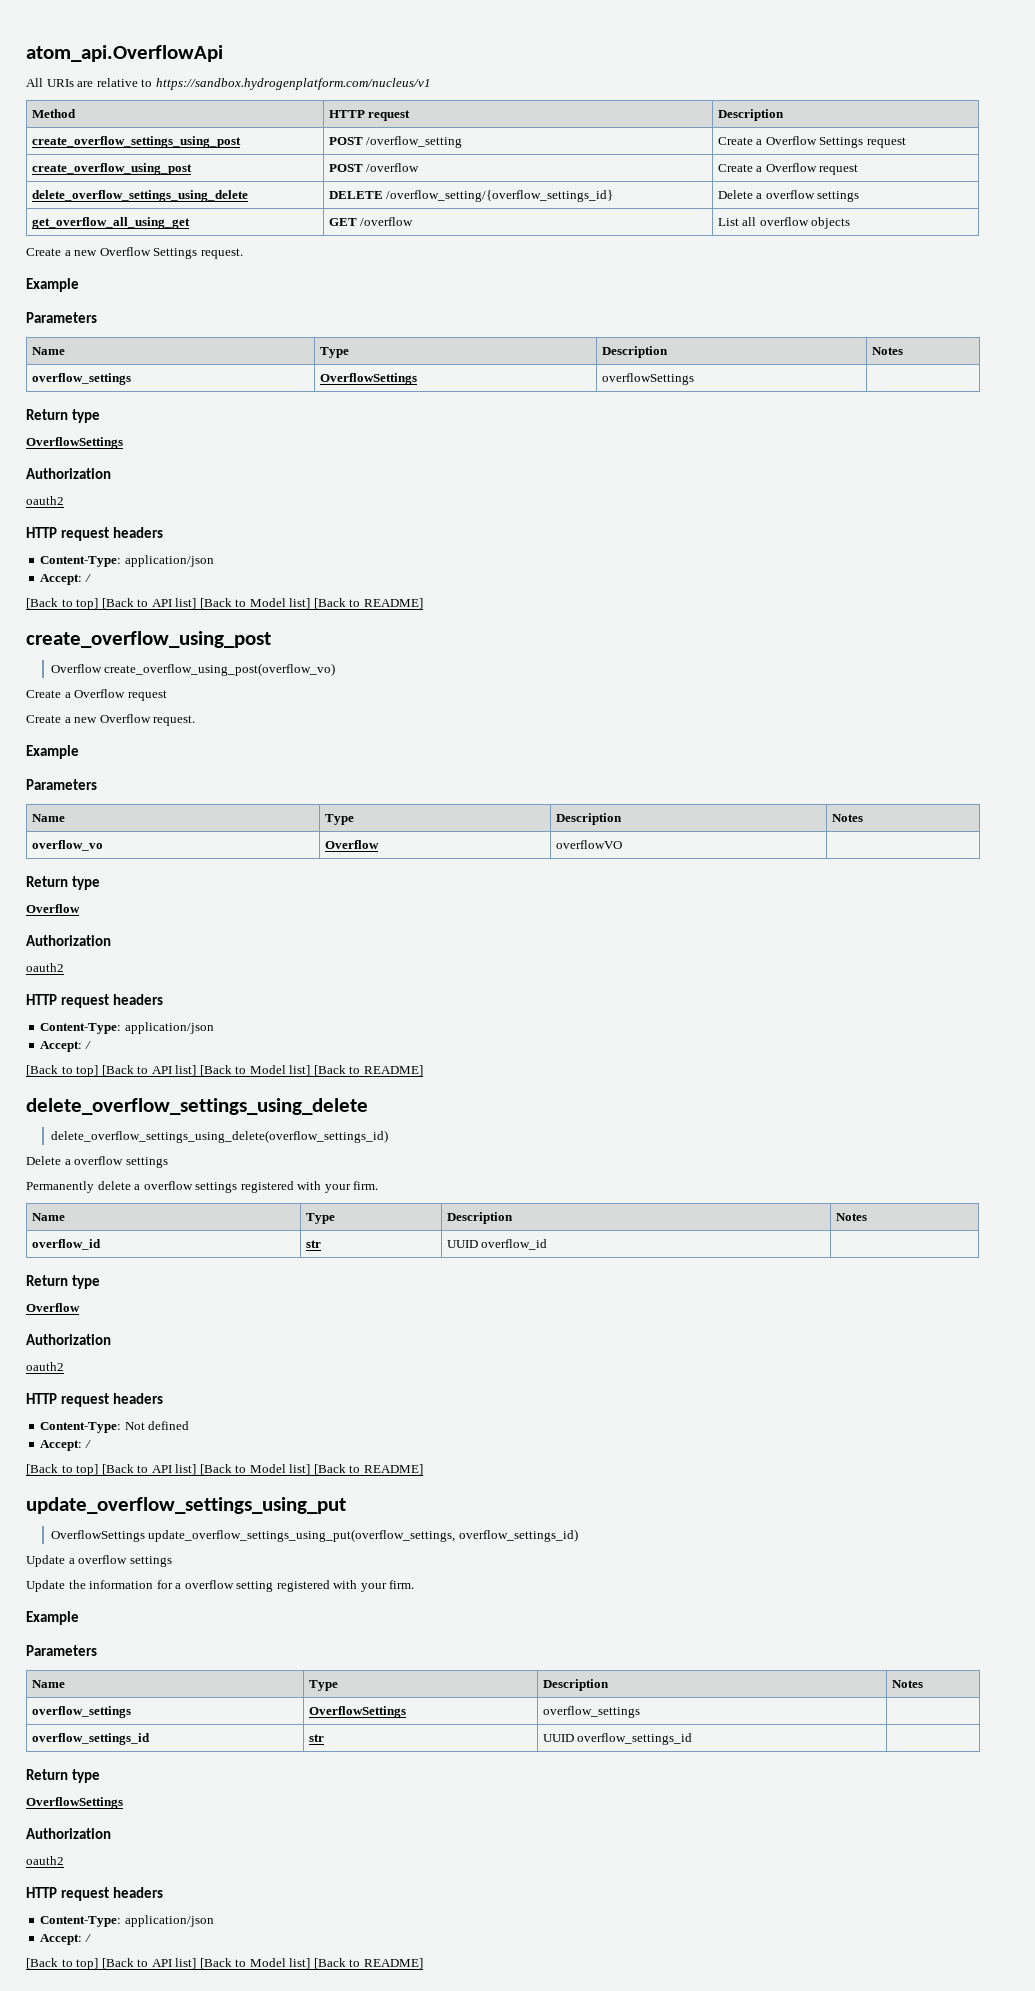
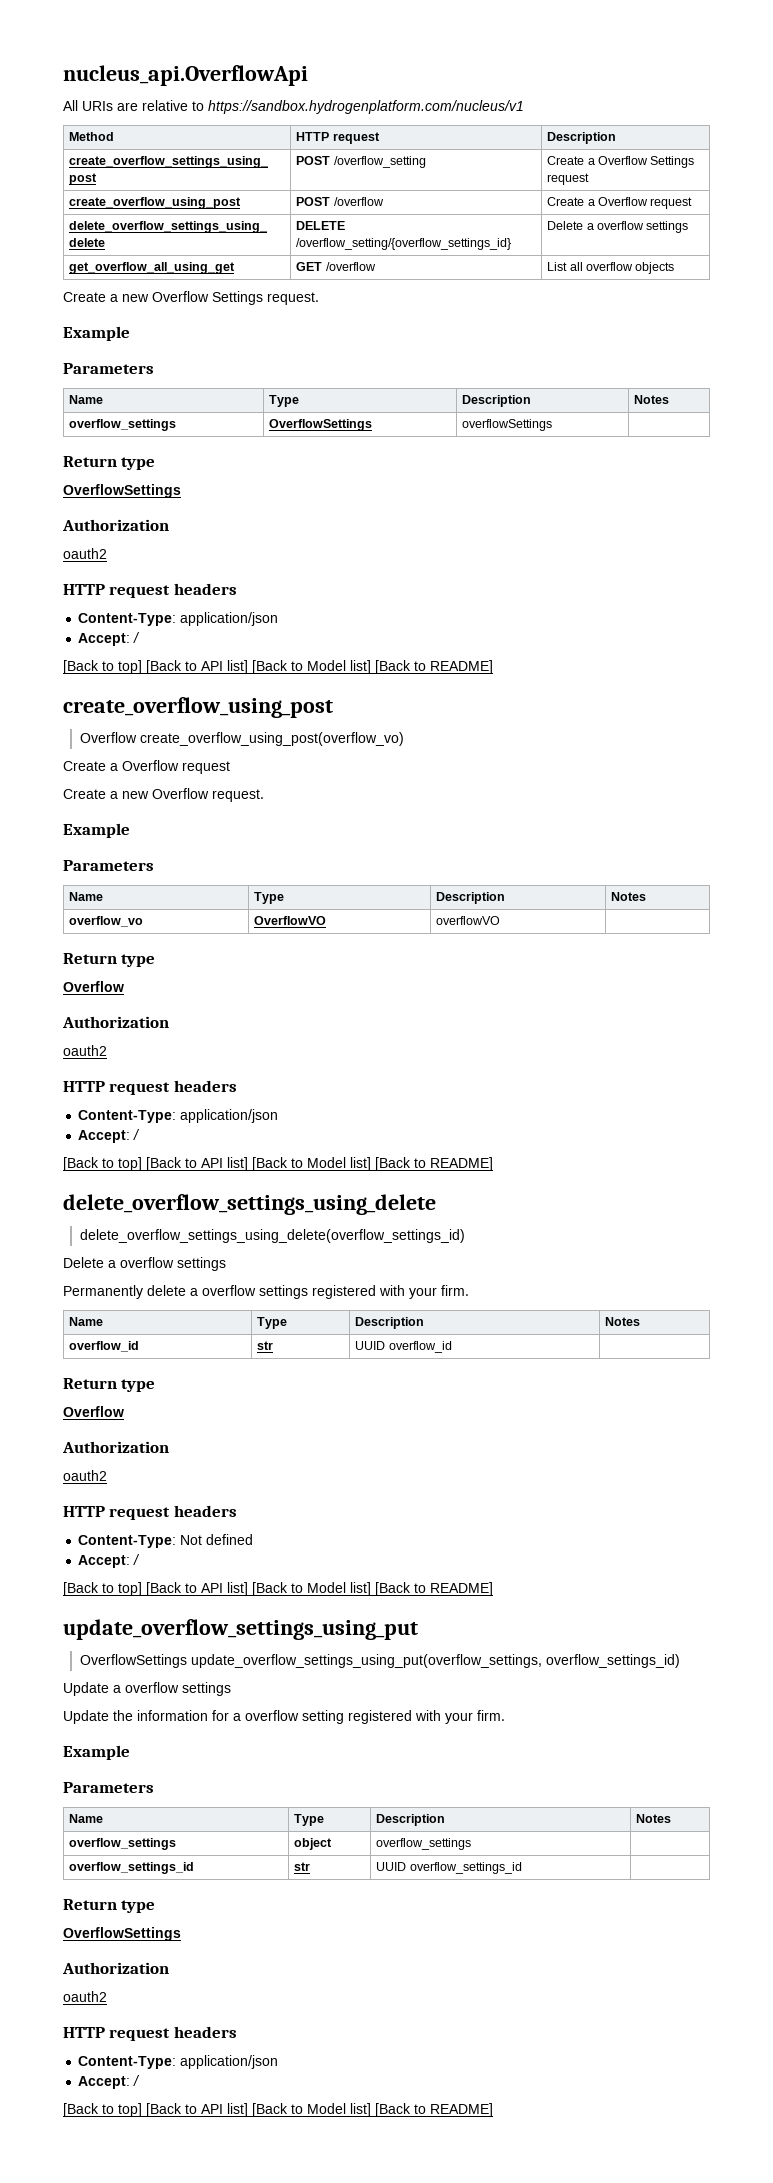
- atom_api.OverflowApi
+ nucleus_api.OverflowApi
- overflow_vo | Overflow | overflowVO |
+ overflow_vo | OverflowVO | overflowVO |
- overflow_settings | OverflowSettings | overflow_settings |
+ overflow_settings | object | overflow_settings |

